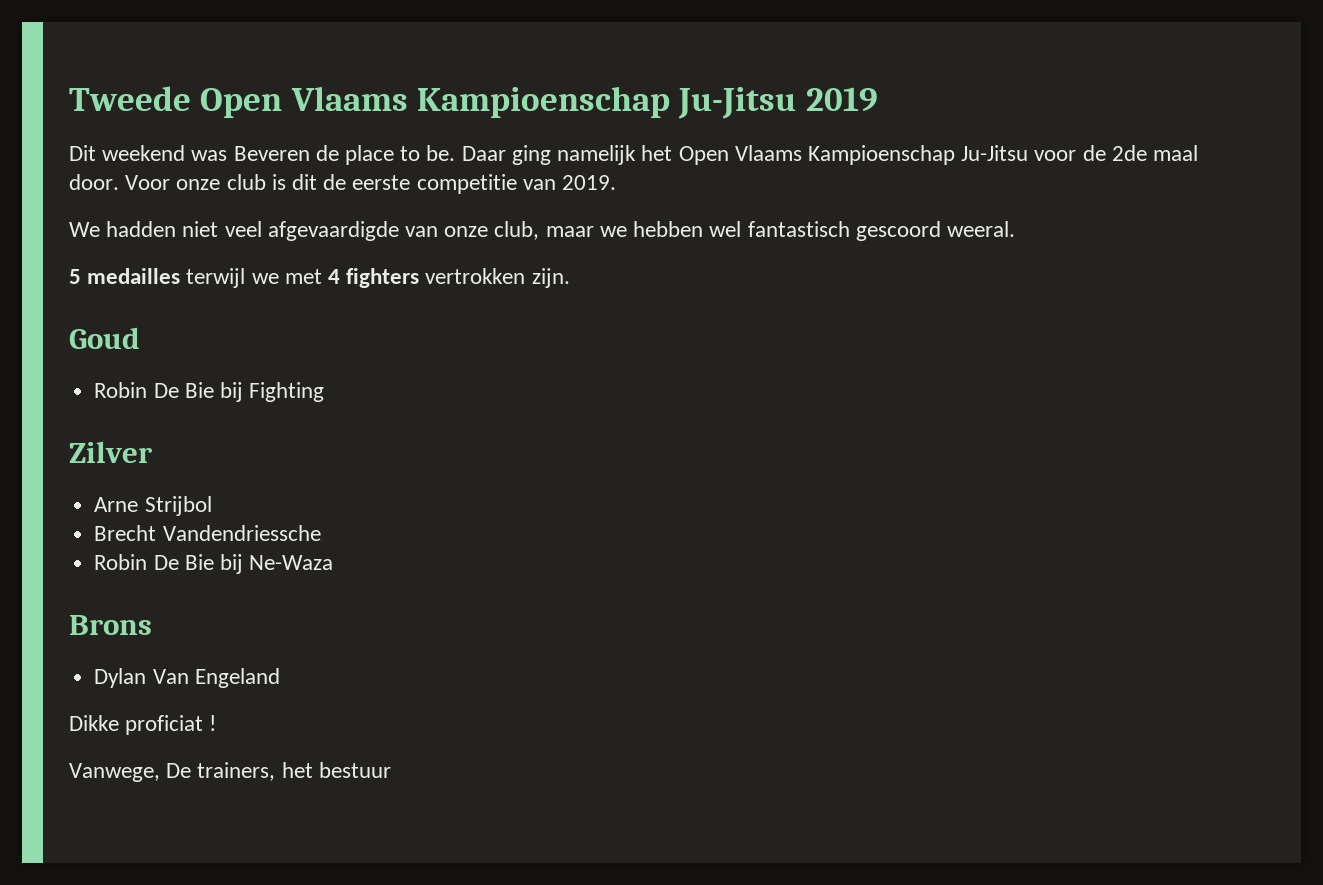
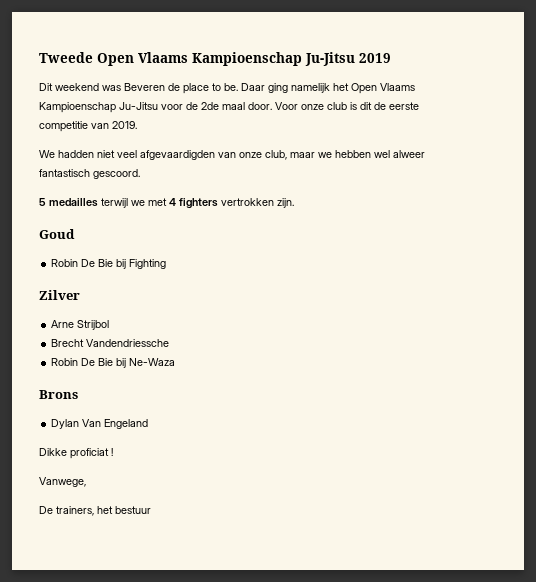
- We hadden niet veel afgevaardigde van onze club, maar we hebben wel fantastisch gescoord weeral.
+ We hadden niet veel afgevaardigden van onze club, maar we hebben wel alweer fantastisch gescoord.
- Vanwege, De trainers, het bestuur
+ Vanwege,
+ De trainers, het bestuur

